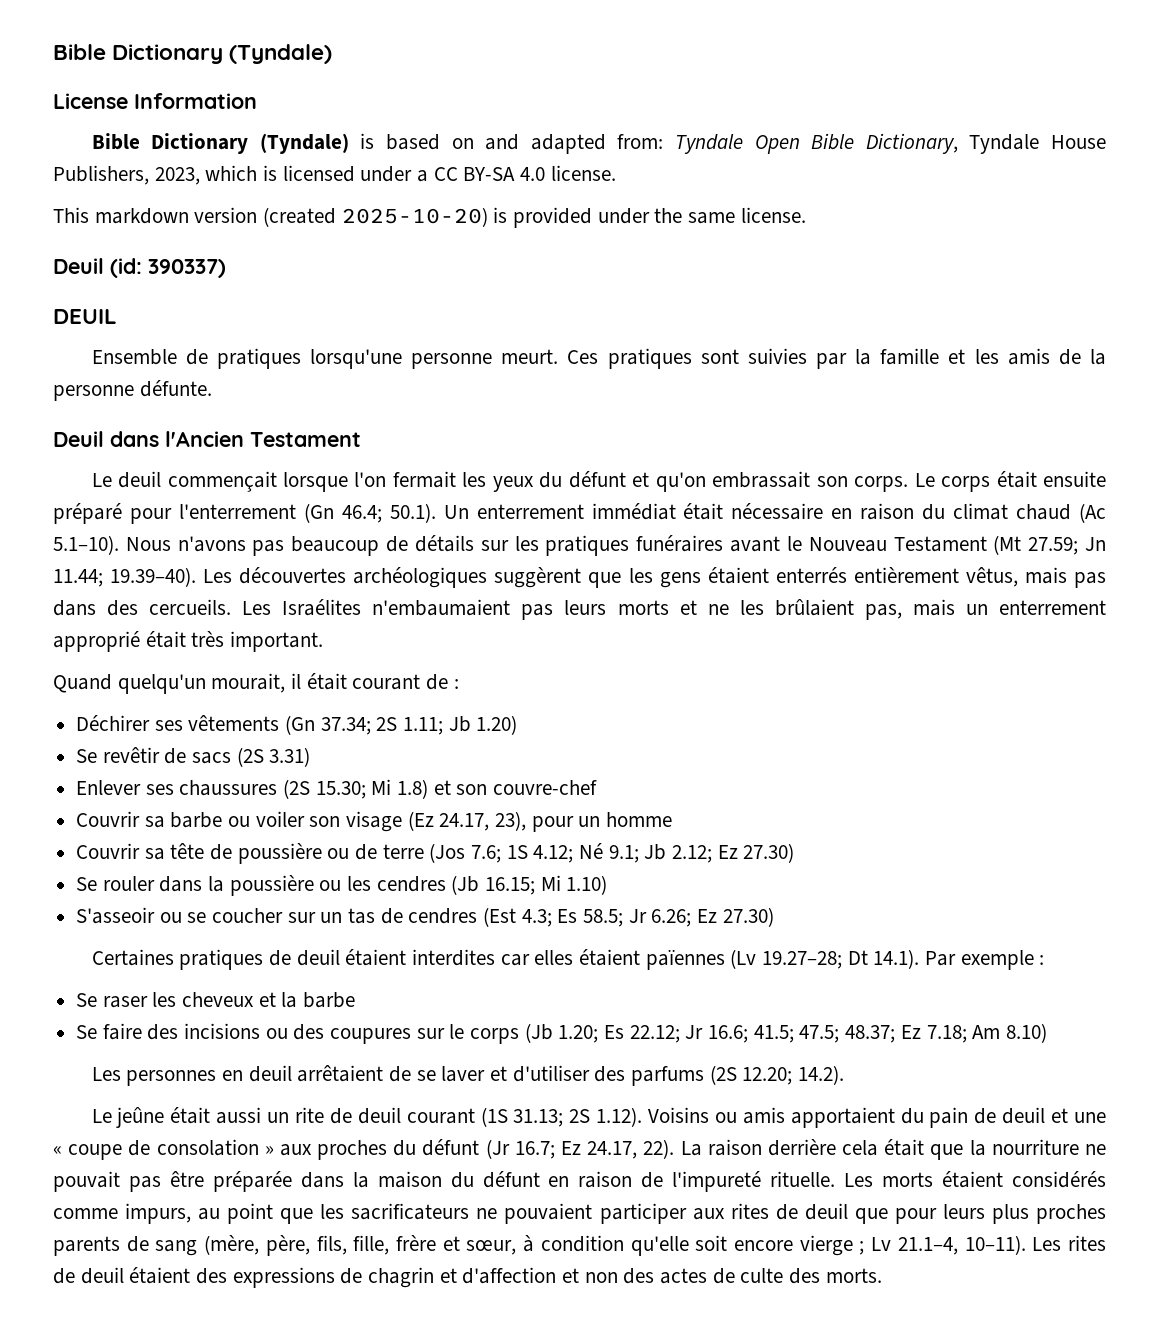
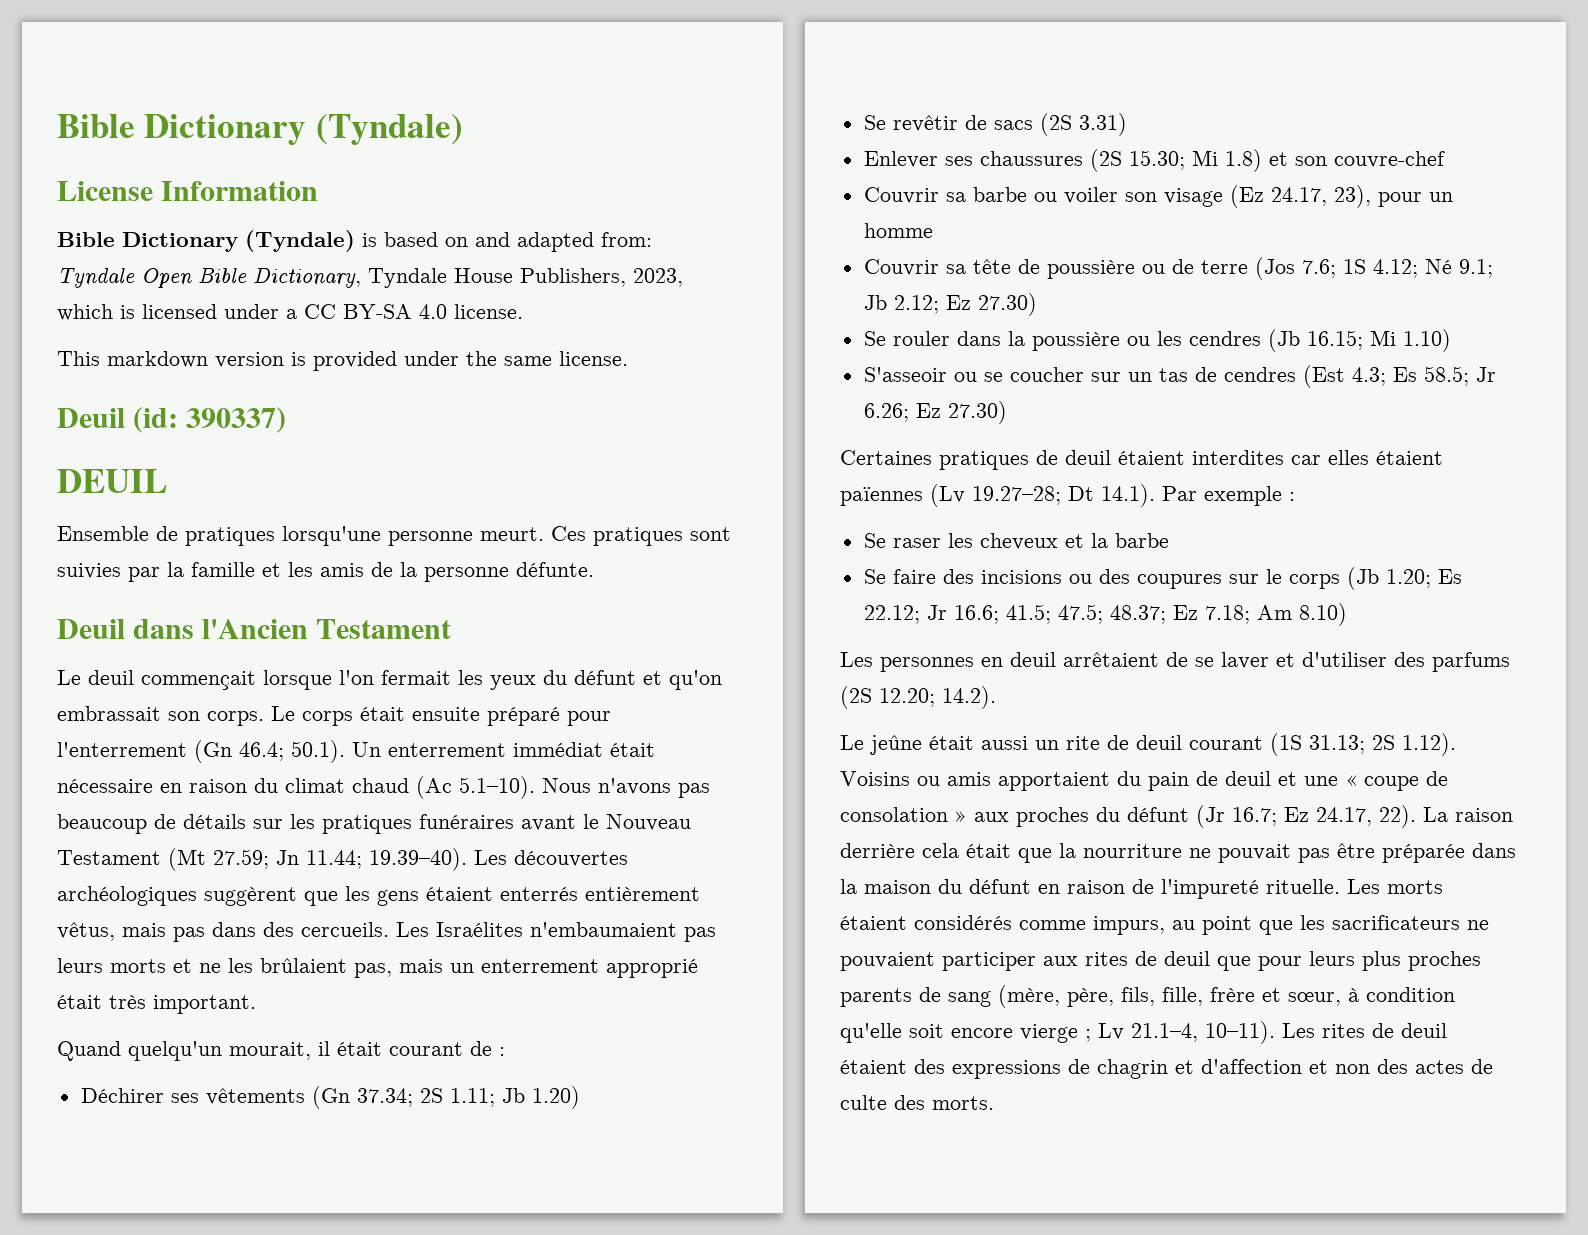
- This markdown version (created 2025-10-20) is provided under the same license.
+ This markdown version is provided under the same license.

